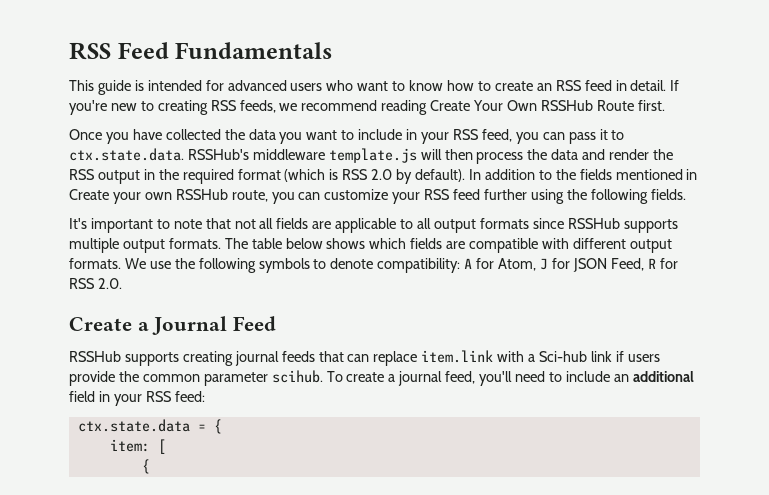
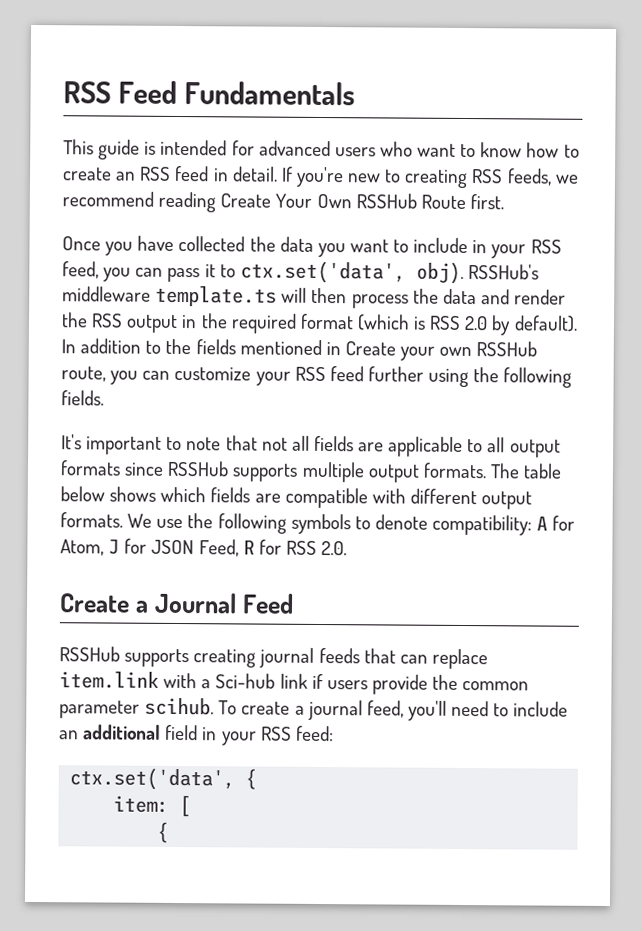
- Once you have collected the data you want to include in your RSS feed, you can pass it to ctx.state.data. RSSHub's middleware template.js will then process the data and render the RSS output in the required format (which is RSS 2.0 by default).
+ Once you have collected the data you want to include in your RSS feed, you can pass it to ctx.set('data', obj). RSSHub's middleware template.ts will then process the data and render the RSS output in the required format (which is RSS 2.0 by default).
- ctx.state.data = {
+ ctx.set('data', {

